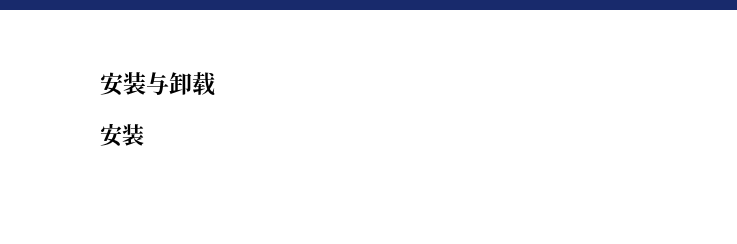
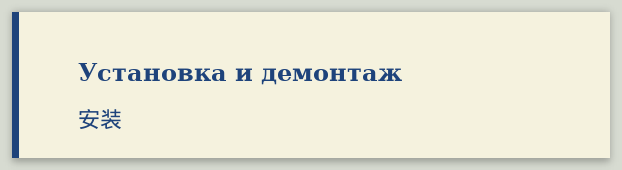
- 安装与卸载
+ Установка и демонтаж

